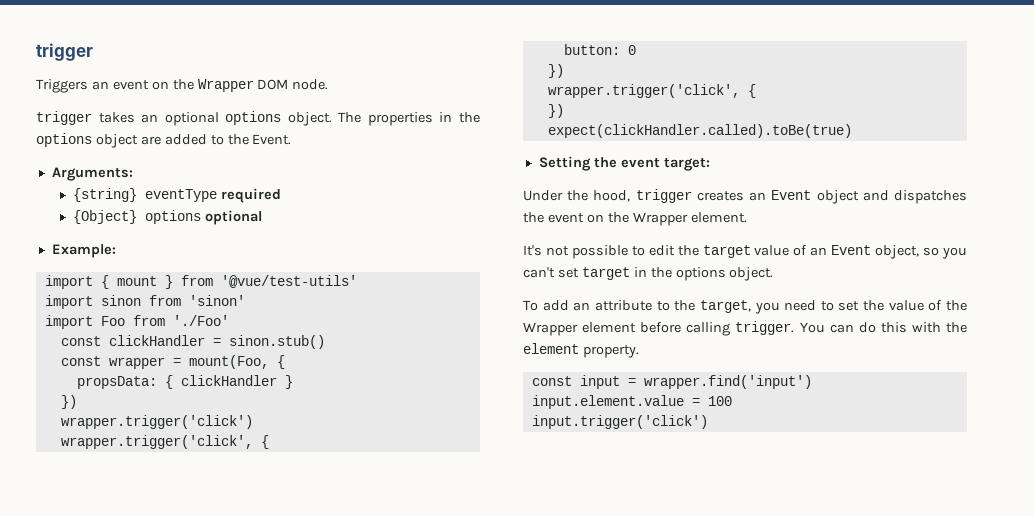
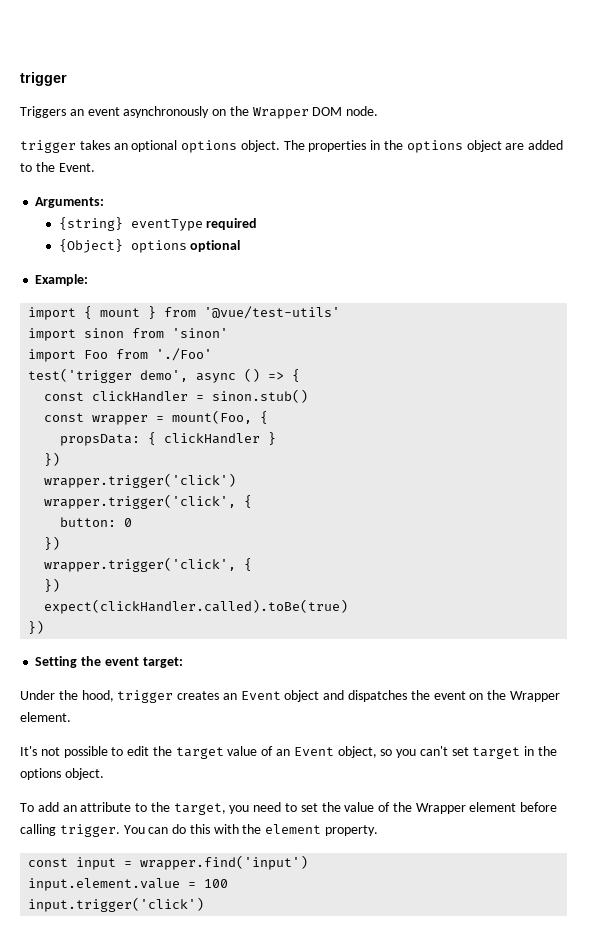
- Triggers an event on the Wrapper DOM node.
+ Triggers an event asynchronously on the Wrapper DOM node.
+ test('trigger demo', async () => {
  expect(clickHandler.called).toBe(true)
+ })

